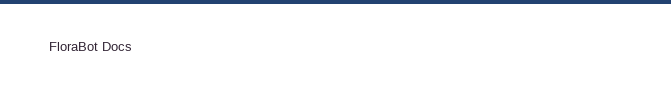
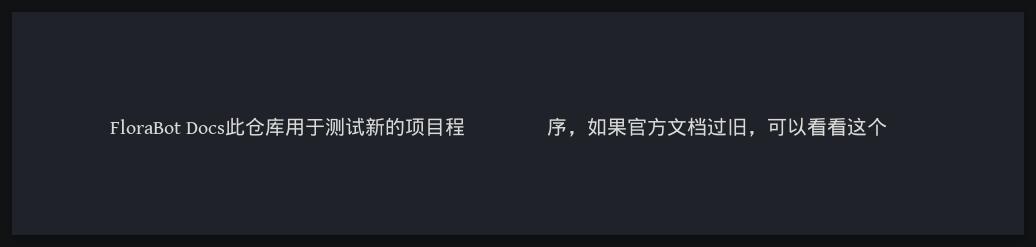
- FloraBot Docs
+ FloraBot Docs此仓库用于测试新的项目程序，如果官方文档过旧，可以看看这个

